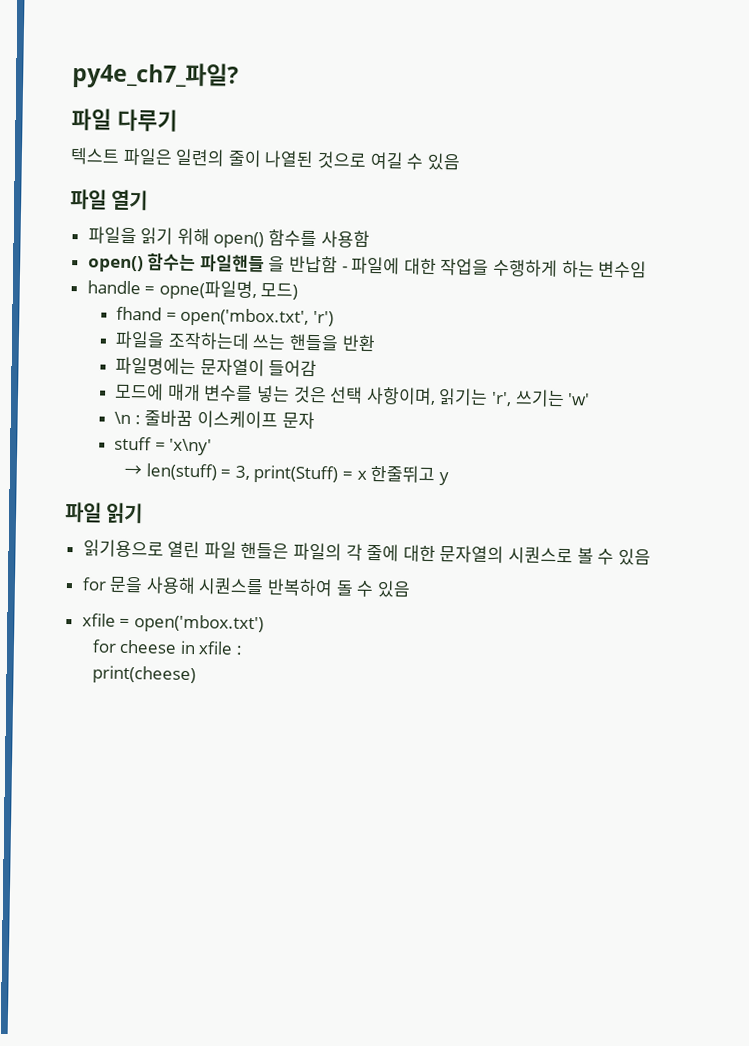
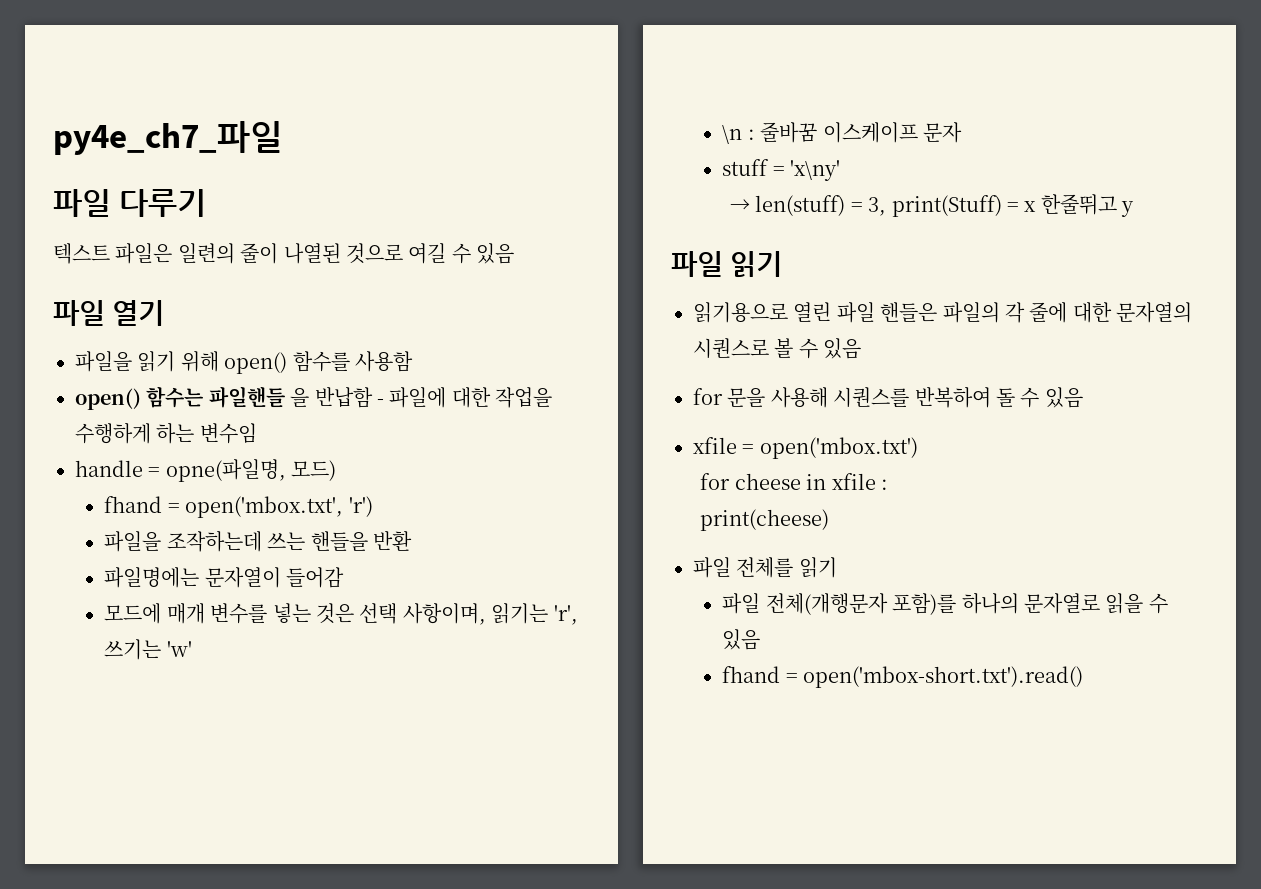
- py4e_ch7_파일?
+ py4e_ch7_파일
+ 파일 전체를 읽기
+ 파일 전체(개행문자 포함)를 하나의 문자열로 읽을 수 있음
+ fhand = open('mbox-short.txt').read()

